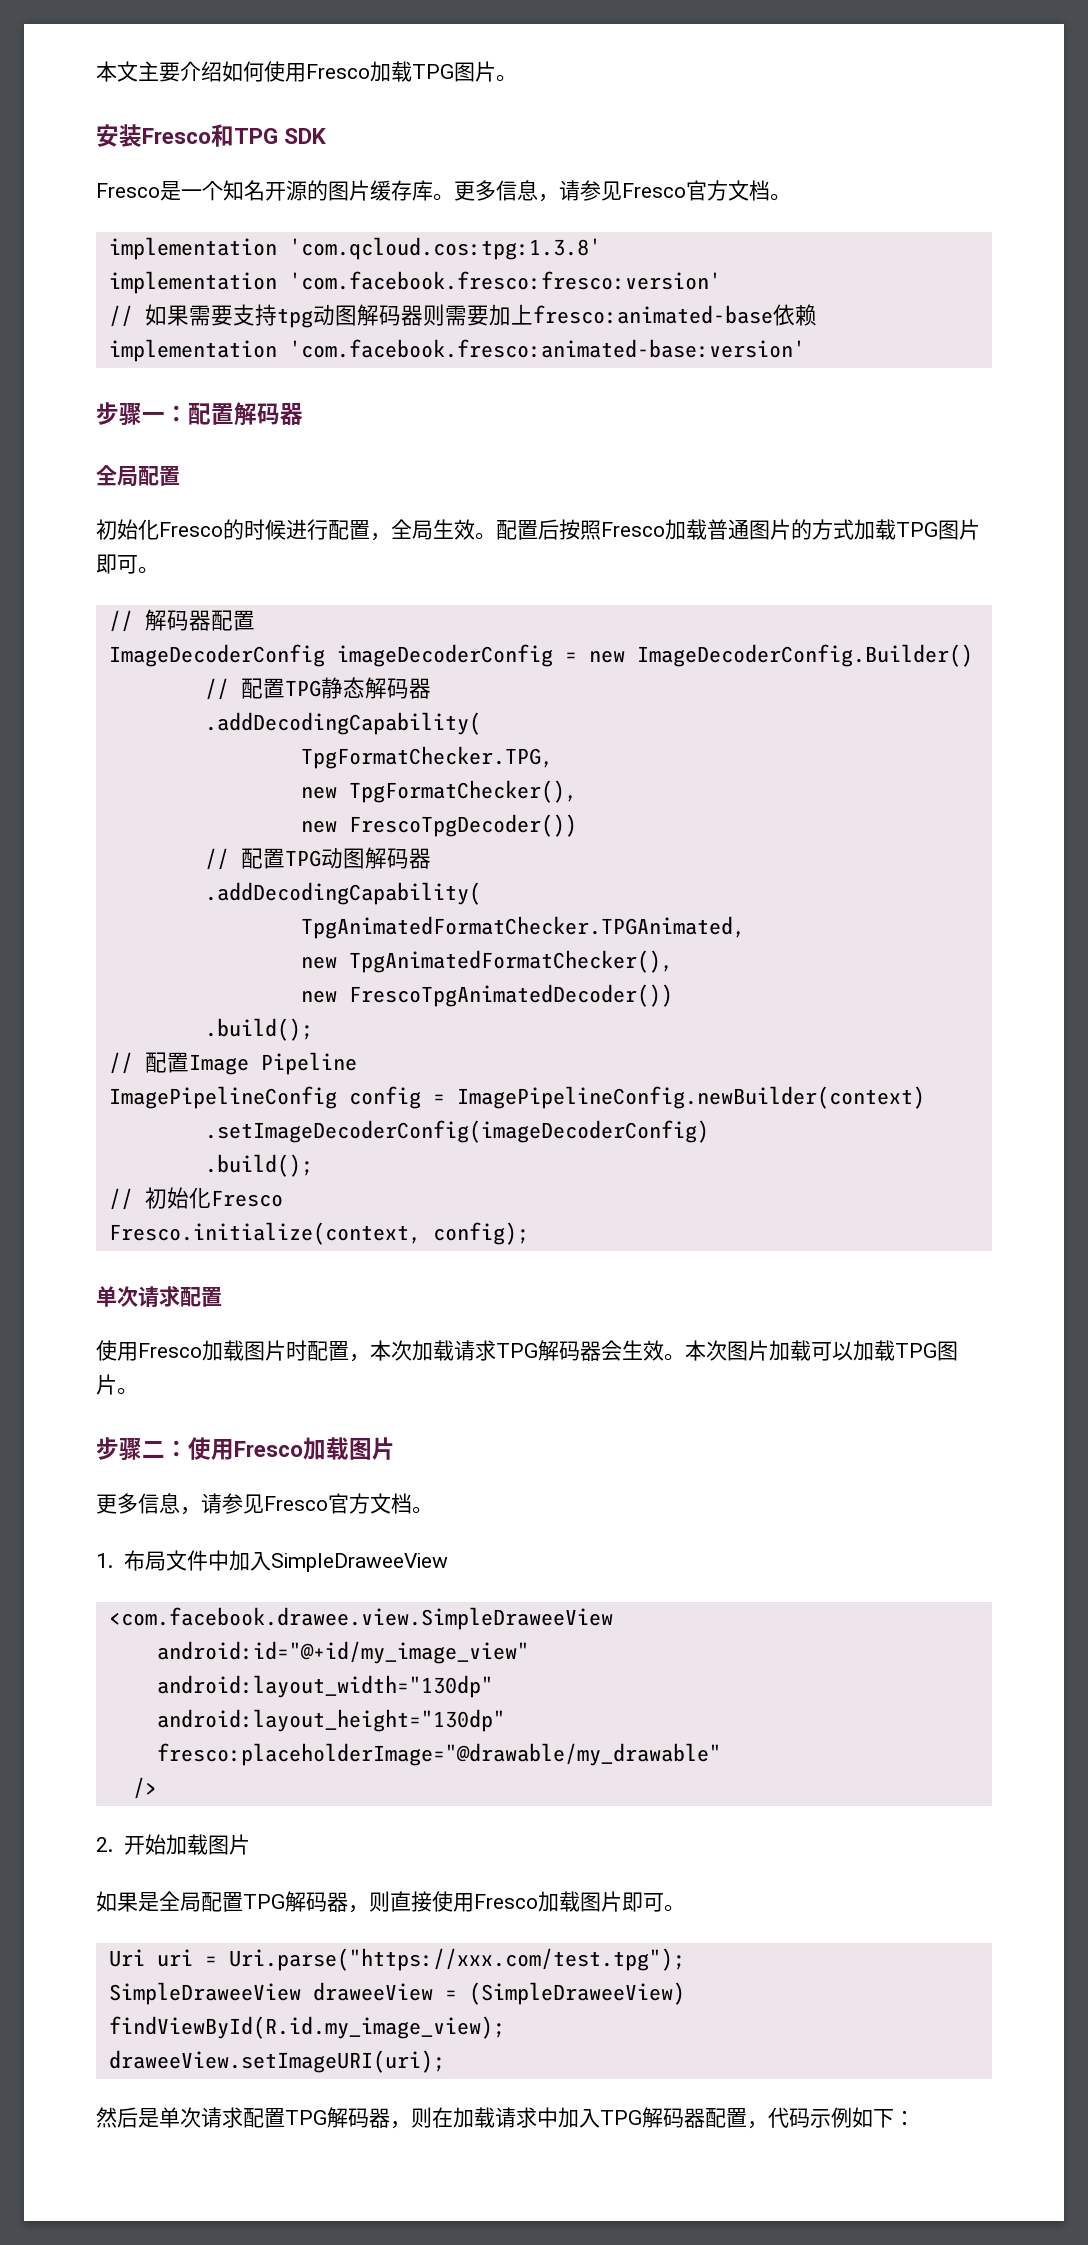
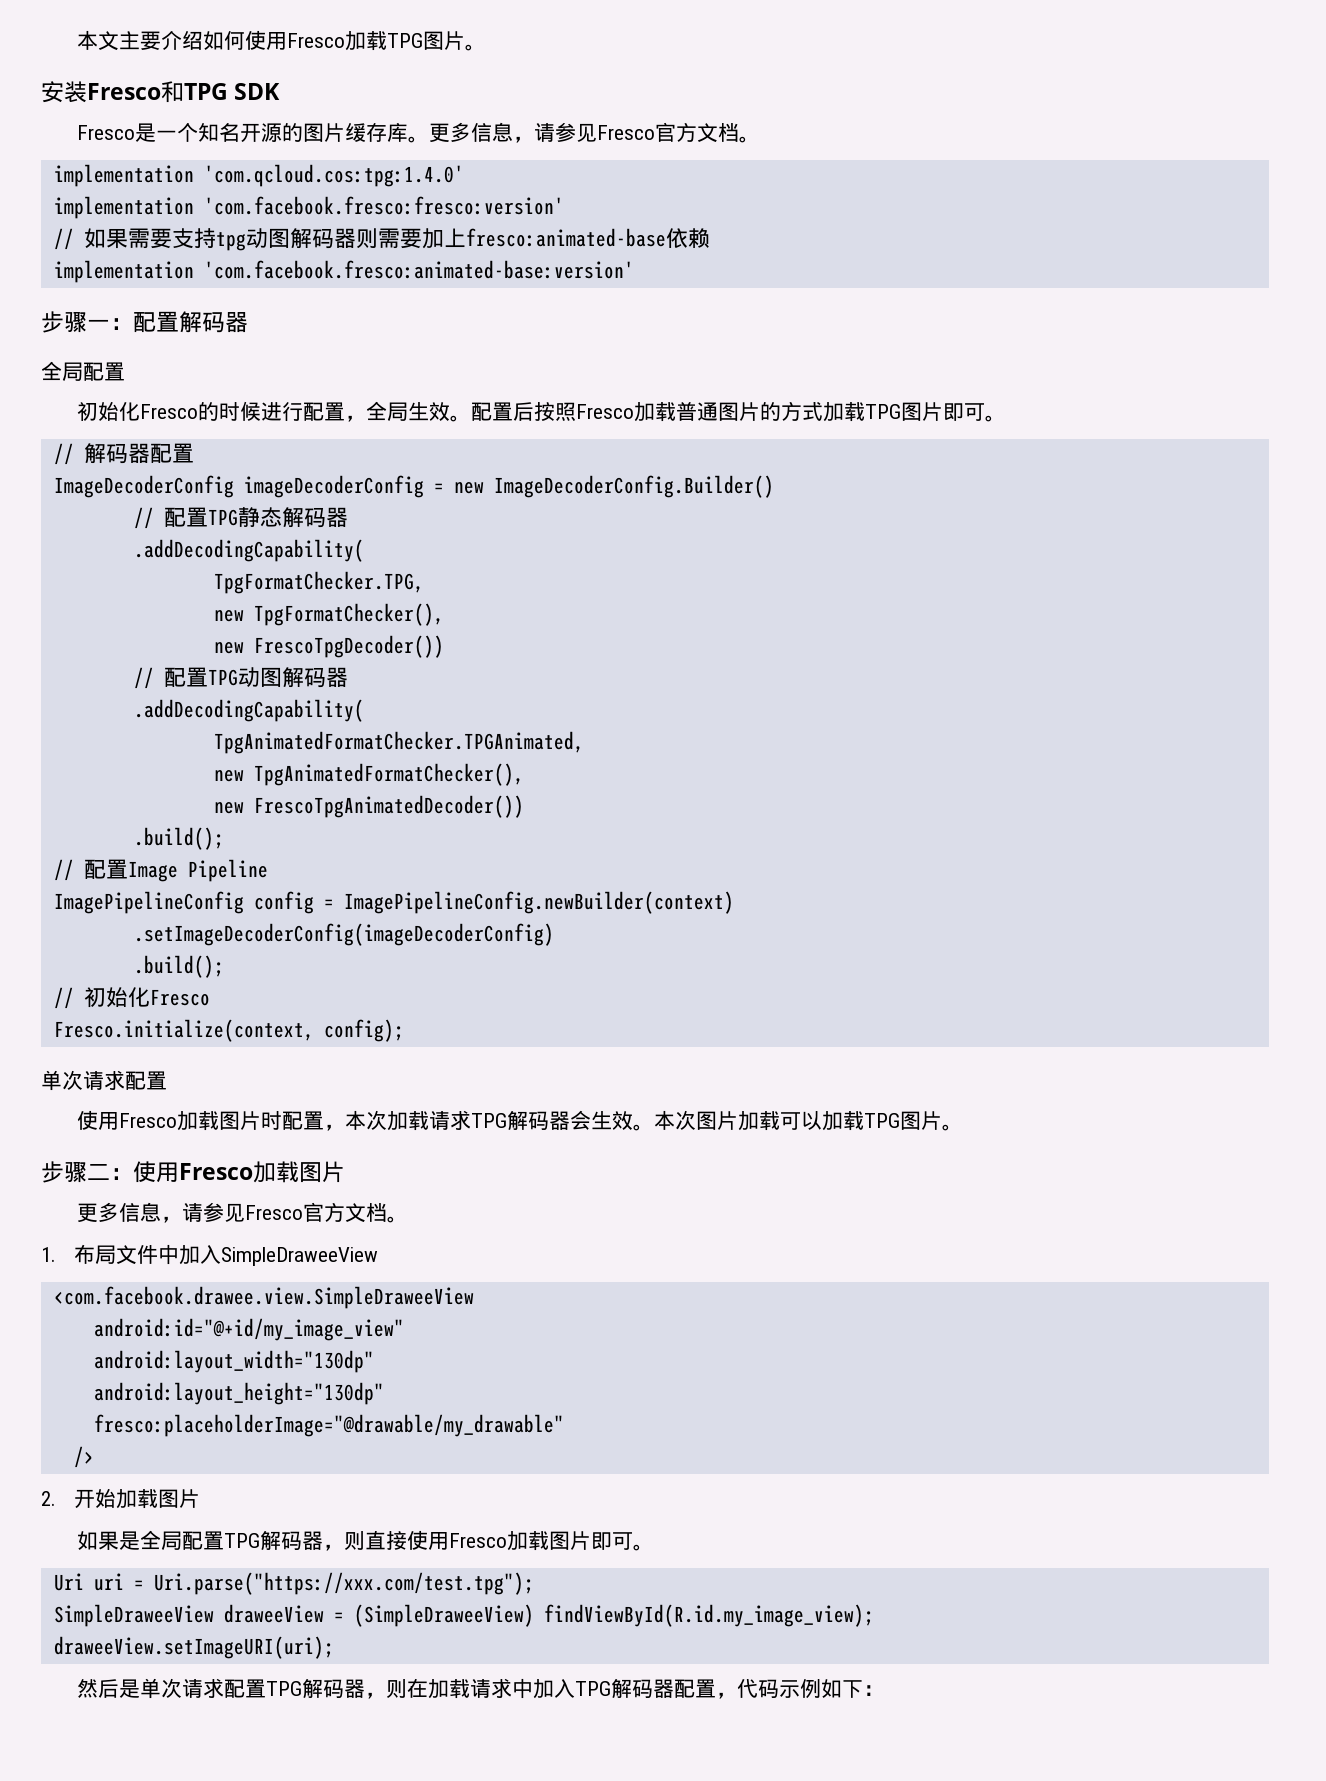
- implementation 'com.qcloud.cos:tpg:1.3.8'
+ implementation 'com.qcloud.cos:tpg:1.4.0'

